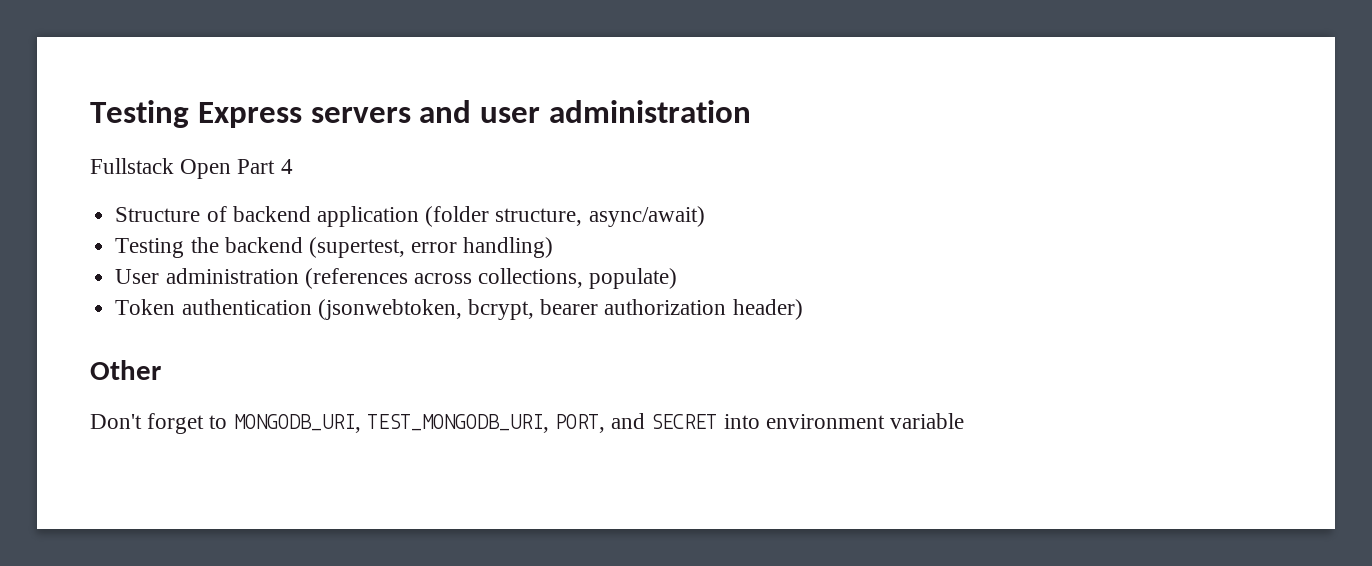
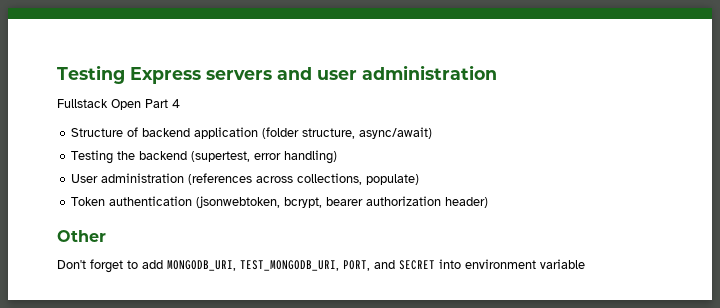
- Don't forget to MONGODB_URI, TEST_MONGODB_URI, PORT, and SECRET into environment variable
+ Don't forget to add MONGODB_URI, TEST_MONGODB_URI, PORT, and SECRET into environment variable

